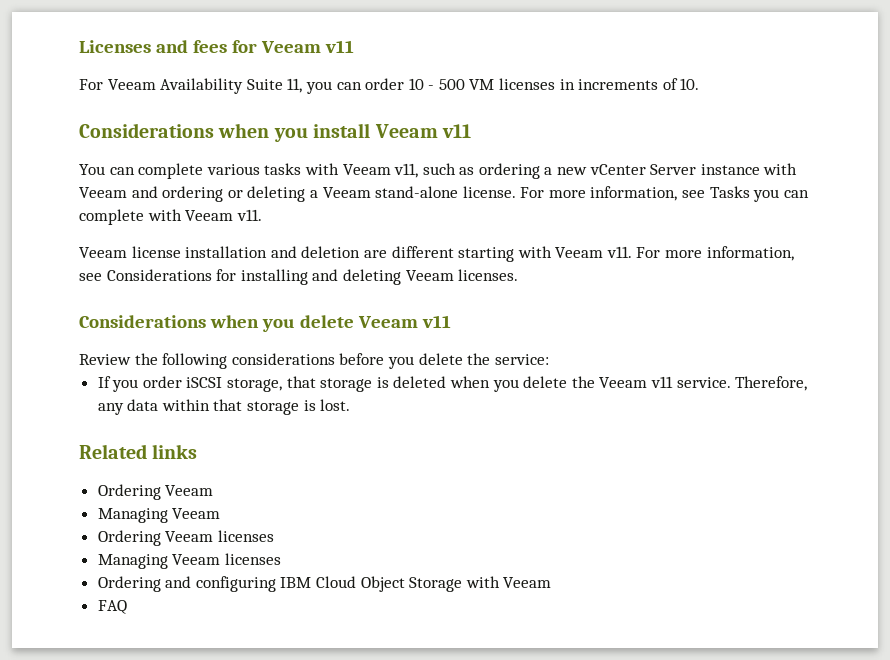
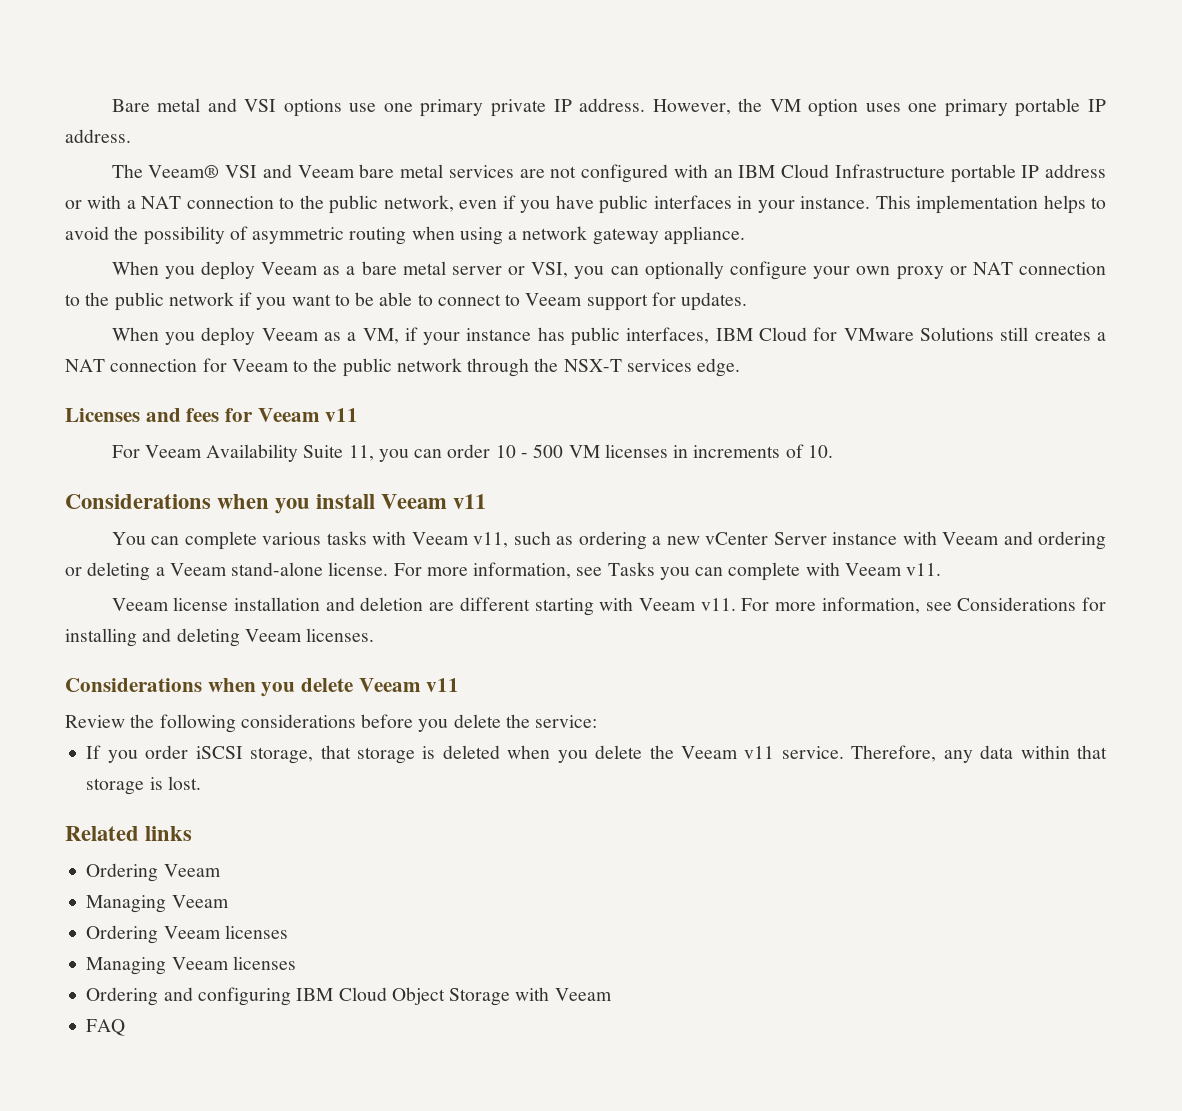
+ Bare metal and VSI options use one primary private IP address. However, the VM option uses one primary portable IP address.
+ The Veeam® VSI and Veeam bare metal services are not configured with an IBM Cloud Infrastructure portable IP address or with a NAT connection to the public network, even if you have public interfaces in your instance. This implementation helps to avoid the possibility of asymmetric routing when using a network gateway appliance.
+ When you deploy Veeam as a bare metal server or VSI, you can optionally configure your own proxy or NAT connection to the public network if you want to be able to connect to Veeam support for updates.
+ When you deploy Veeam as a VM, if your instance has public interfaces, IBM Cloud for VMware Solutions still creates a NAT connection for Veeam to the public network through the NSX-T services edge.

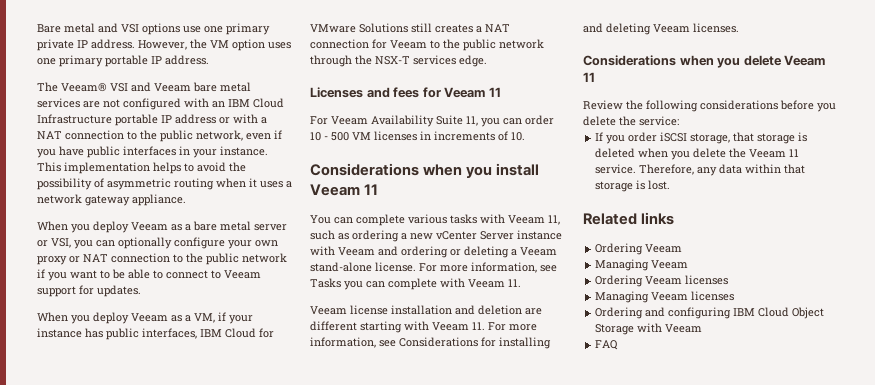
- This implementation helps to avoid the possibility of asymmetric routing when using a network gateway appliance.
+ This implementation helps to avoid the possibility of asymmetric routing when it uses a network gateway appliance.
- Licenses and fees for Veeam v11
+ Licenses and fees for Veeam 11
- Considerations when you install Veeam v11
+ Considerations when you install Veeam 11
- You can complete various tasks with Veeam v11, such as ordering a new vCenter Server instance with Veeam and ordering or deleting a Veeam stand-alone license.
+ You can complete various tasks with Veeam 11, such as ordering a new vCenter Server instance with Veeam and ordering or deleting a Veeam stand-alone license.
- For more information, see Tasks you can complete with Veeam v11.
+ For more information, see Tasks you can complete with Veeam 11.
- Veeam license installation and deletion are different starting with Veeam v11. For more information, see Considerations for installing and deleting Veeam licenses.
+ Veeam license installation and deletion are different starting with Veeam 11. For more information, see Considerations for installing and deleting Veeam licenses.
- Considerations when you delete Veeam v11
+ Considerations when you delete Veeam 11
- If you order iSCSI storage, that storage is deleted when you delete the Veeam v11 service.
+ If you order iSCSI storage, that storage is deleted when you delete the Veeam 11 service.

